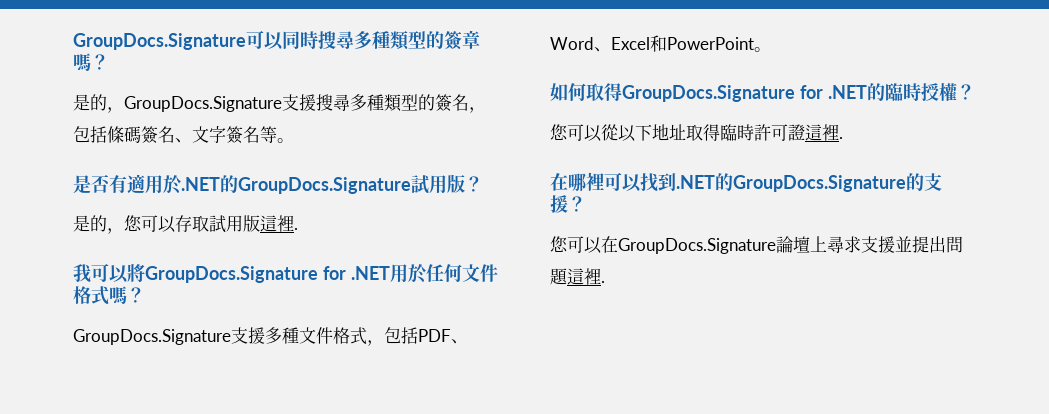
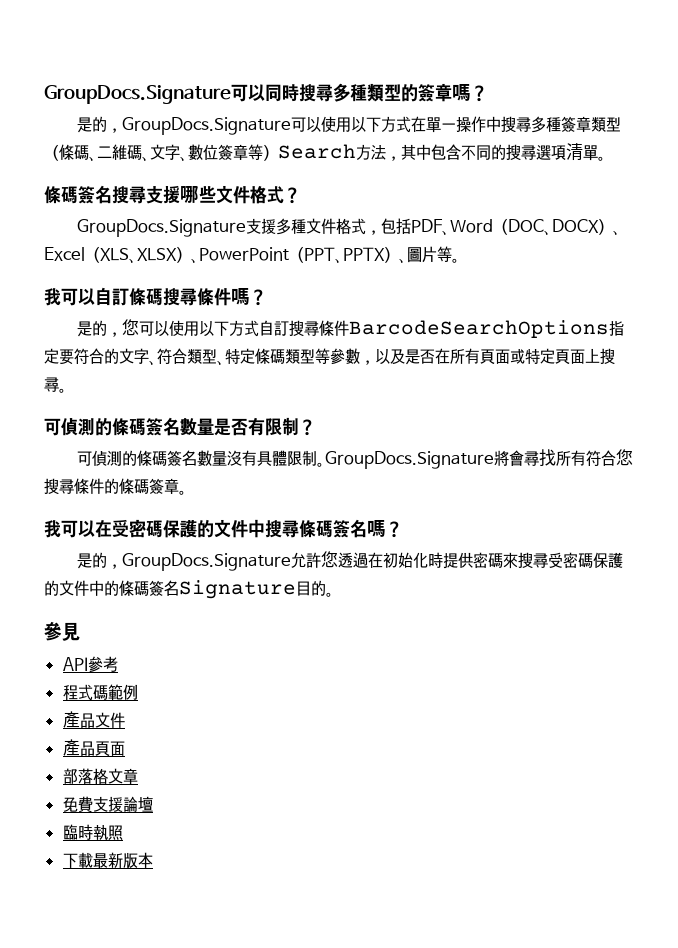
- 是的，GroupDocs.Signature支援搜尋多種類型的簽名，包括條碼簽名、文字簽名等。
- 是否有適用於.NET的GroupDocs.Signature試用版？
- 是的，您可以存取試用版這裡.
- 我可以將GroupDocs.Signature for .NET用於任何文件格式嗎？
+ 是的，GroupDocs.Signature可以使用以下方式在單一操作中搜尋多種簽章類型（條碼、二維碼、文字、數位簽章等）Search方法，其中包含不同的搜尋選項清單。
+ 條碼簽名搜尋支援哪些文件格式？
- GroupDocs.Signature支援多種文件格式，包括PDF、Word、Excel和PowerPoint。
- 如何取得GroupDocs.Signature for .NET的臨時授權？
- 您可以從以下地址取得臨時許可證這裡.
- 在哪裡可以找到.NET的GroupDocs.Signature的支援？
- 您可以在GroupDocs.Signature論壇上尋求支援並提出問題這裡.
+ GroupDocs.Signature支援多種文件格式，包括PDF、Word（DOC、DOCX）、Excel（XLS、XLSX）、PowerPoint（PPT、PPTX）、圖片等。
+ 我可以自訂條碼搜尋條件嗎？
+ 是的，您可以使用以下方式自訂搜尋條件BarcodeSearchOptions指定要符合的文字、符合類型、特定條碼類型等參數，以及是否在所有頁面或特定頁面上搜尋。
+ 可偵測的條碼簽名數量是否有限制？
+ 可偵測的條碼簽名數量沒有具體限制。GroupDocs.Signature將會尋找所有符合您搜尋條件的條碼簽章。
+ 我可以在受密碼保護的文件中搜尋條碼簽名嗎？
+ 是的，GroupDocs.Signature允許您透過在初始化時提供密碼來搜尋受密碼保護的文件中的條碼簽名Signature目的。
+ 參見
+ API參考
+ 程式碼範例
+ 產品文件
+ 產品頁面
+ 部落格文章
+ 免費支援論壇
+ 臨時執照
+ 下載最新版本

